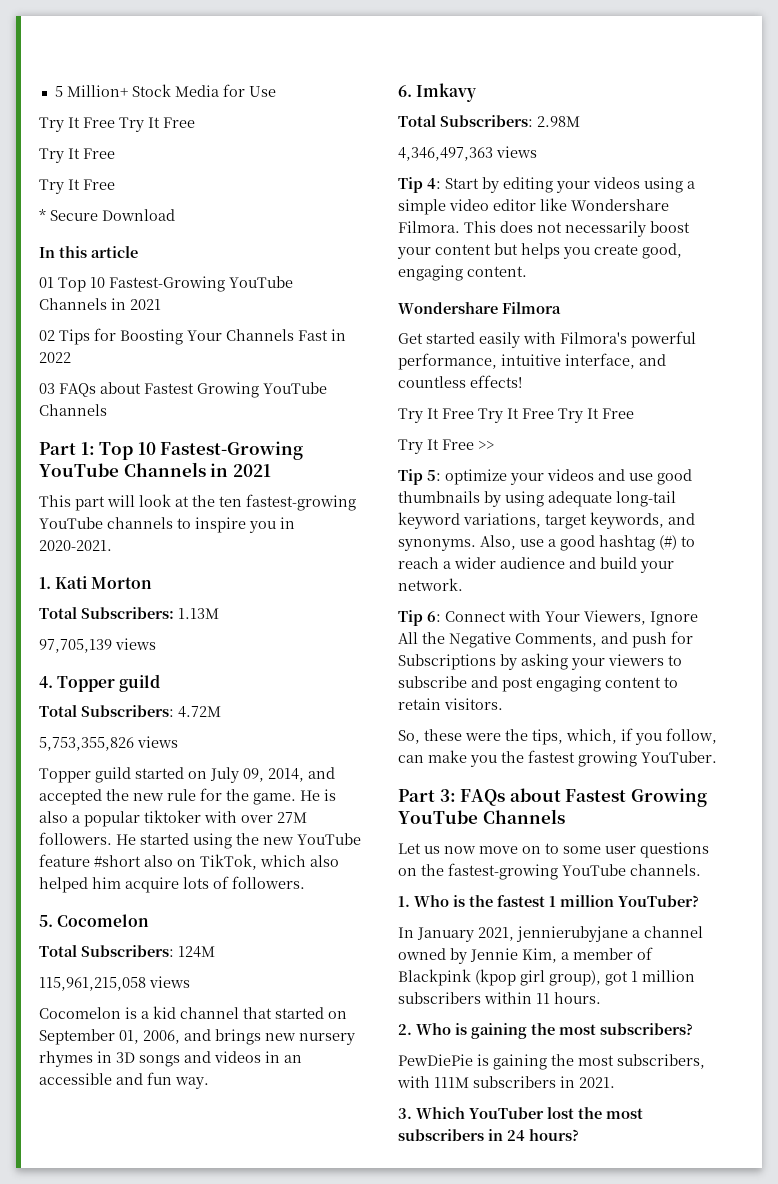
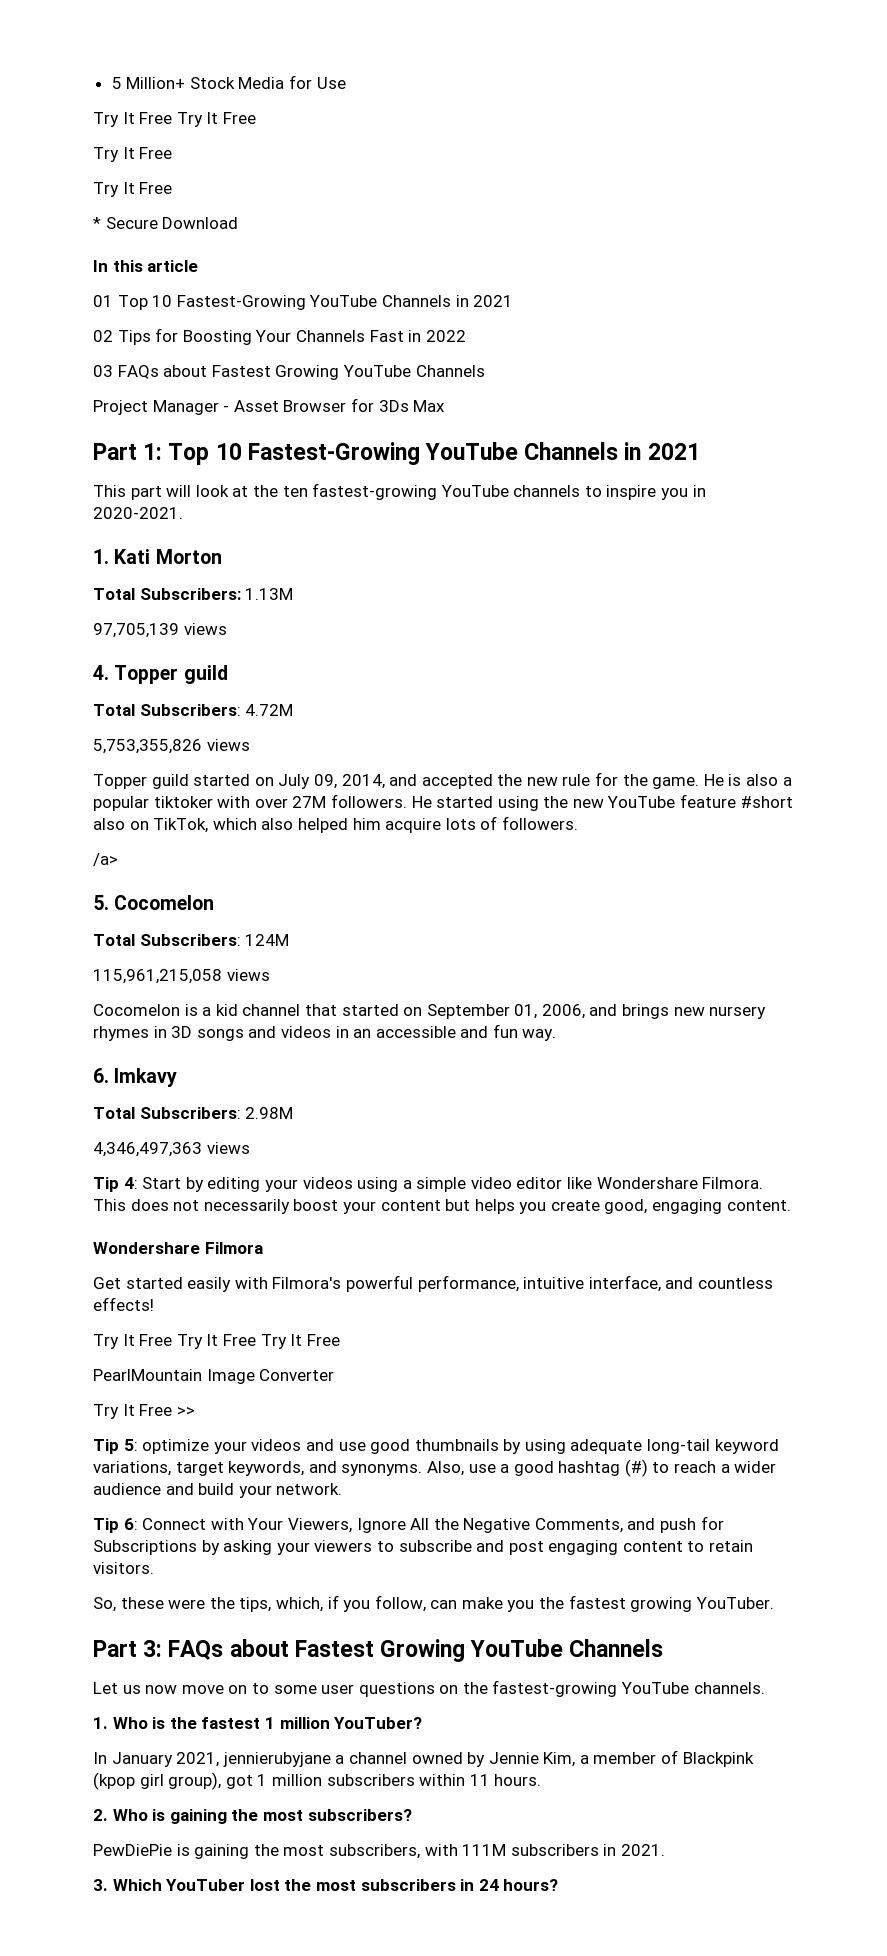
+ Project Manager - Asset Browser for 3Ds Max
+ /a>
+ PearlMountain Image Converter

